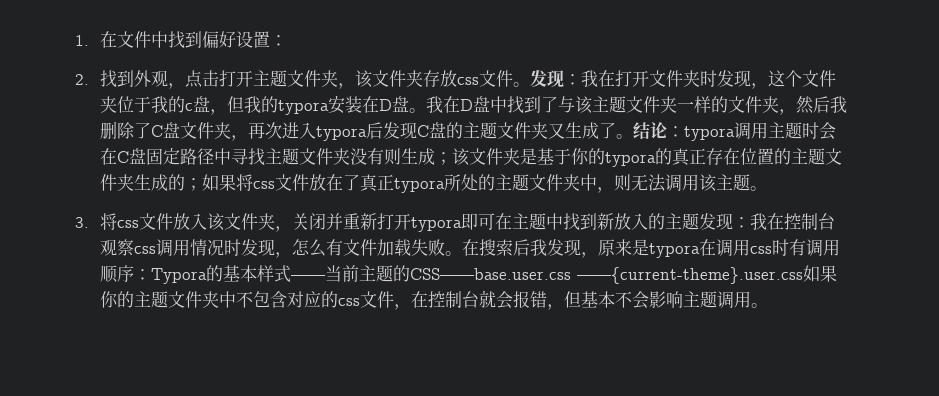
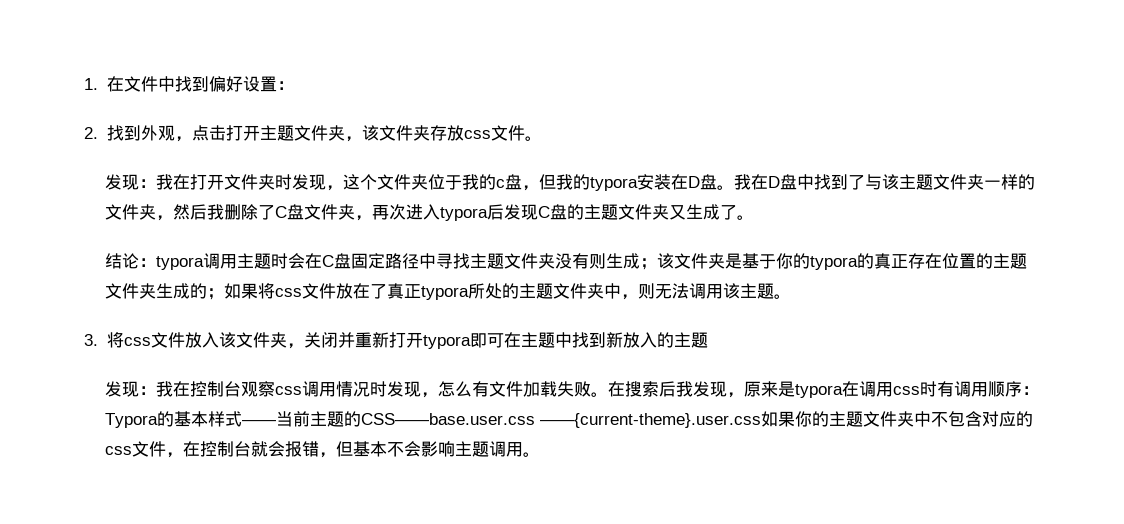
- 2.找到外观，点击打开主题文件夹，该文件夹存放css文件。发现：我在打开文件夹时发现，这个文件夹位于我的c盘，但我的typora安装在D盘。
+ 2.找到外观，点击打开主题文件夹，该文件夹存放css文件。
+ 发现：我在打开文件夹时发现，这个文件夹位于我的c盘，但我的typora安装在D盘。
- 我在D盘中找到了与该主题文件夹一样的文件夹，然后我删除了C盘文件夹，再次进入typora后发现C盘的主题文件夹又生成了。结论：
+ 我在D盘中找到了与该主题文件夹一样的文件夹，然后我删除了C盘文件夹，再次进入typora后发现C盘的主题文件夹又生成了。
+ 结论：
- 3.将css文件放入该文件夹，关闭并重新打开typora即可在主题中找到新放入的主题发现：我在控制台观察css调用情况时发现，怎么有文件加载失败。
+ 3.将css文件放入该文件夹，关闭并重新打开typora即可在主题中找到新放入的主题
+ 发现：我在控制台观察css调用情况时发现，怎么有文件加载失败。

